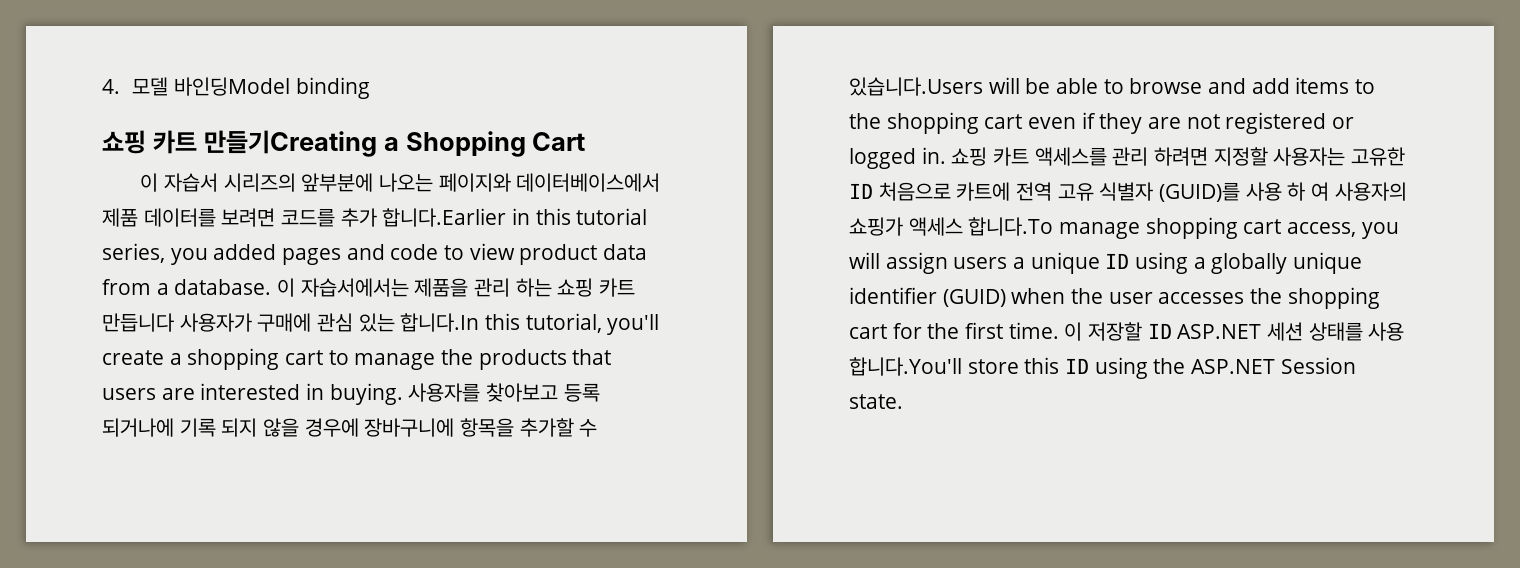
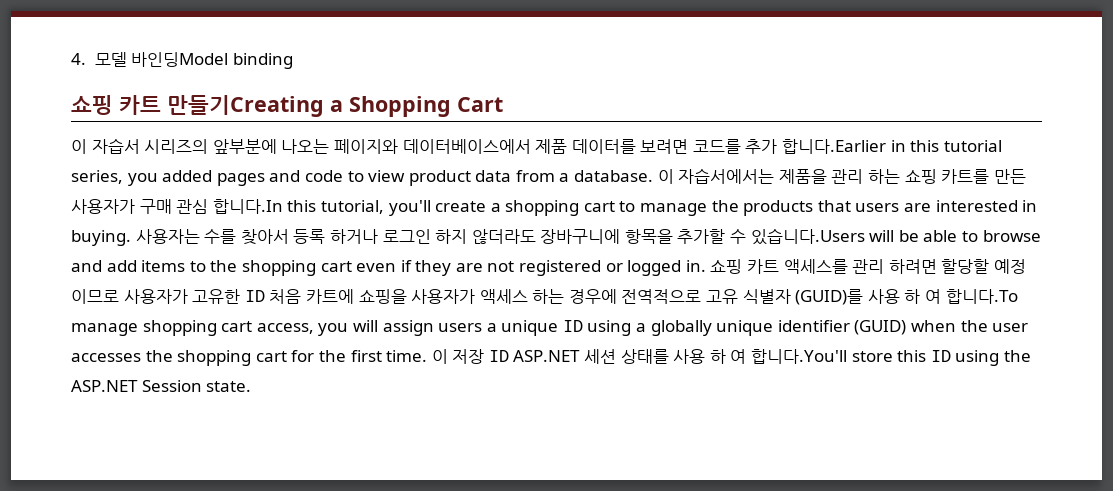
- 이 자습서에서는 제품을 관리 하는 쇼핑 카트 만듭니다 사용자가 구매에 관심 있는 합니다.In this tutorial, you'll create a shopping cart to manage the products that users are interested in buying.
+ 이 자습서에서는 제품을 관리 하는 쇼핑 카트를 만든 사용자가 구매 관심 합니다.In this tutorial, you'll create a shopping cart to manage the products that users are interested in buying.
- 사용자를 찾아보고 등록 되거나에 기록 되지 않을 경우에 장바구니에 항목을 추가할 수 있습니다.Users will be able to browse and add items to the shopping cart even if they are not registered or logged in.
+ 사용자는 수를 찾아서 등록 하거나 로그인 하지 않더라도 장바구니에 항목을 추가할 수 있습니다.Users will be able to browse and add items to the shopping cart even if they are not registered or logged in.
- 쇼핑 카트 액세스를 관리 하려면 지정할 사용자는 고유한 ID 처음으로 카트에 전역 고유 식별자 (GUID)를 사용 하 여 사용자의 쇼핑가 액세스 합니다.To manage shopping cart access, you will assign users a unique ID using a globally unique identifier (GUID) when the user accesses the shopping cart for the first time.
+ 쇼핑 카트 액세스를 관리 하려면 할당할 예정 이므로 사용자가 고유한 ID 처음 카트에 쇼핑을 사용자가 액세스 하는 경우에 전역적으로 고유 식별자 (GUID)를 사용 하 여 합니다.To manage shopping cart access, you will assign users a unique ID using a globally unique identifier (GUID) when the user accesses the shopping cart for the first time.
- 이 저장할 ID ASP.NET 세션 상태를 사용 합니다.You'll store this ID using the ASP.NET Session state.
+ 이 저장 ID ASP.NET 세션 상태를 사용 하 여 합니다.You'll store this ID using the ASP.NET Session state.

